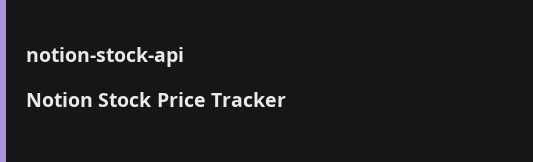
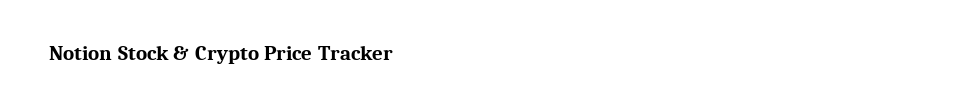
- notion-stock-api
- Notion Stock Price Tracker
+ Notion Stock & Crypto Price Tracker

